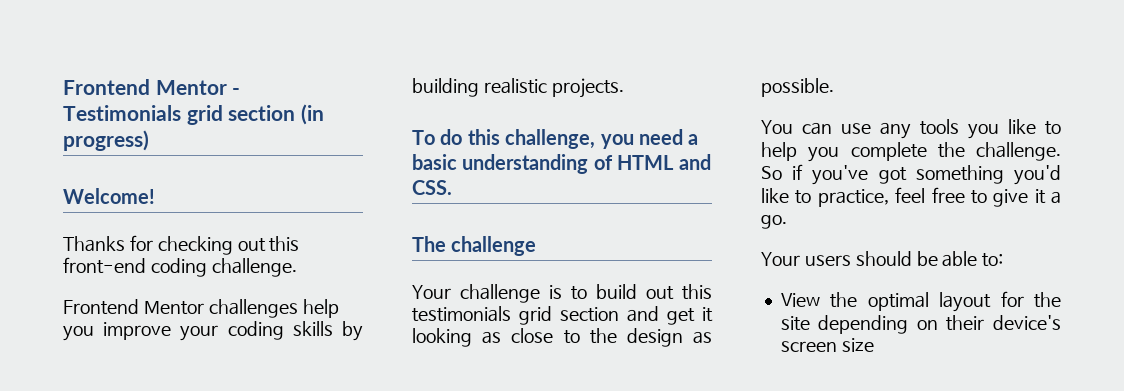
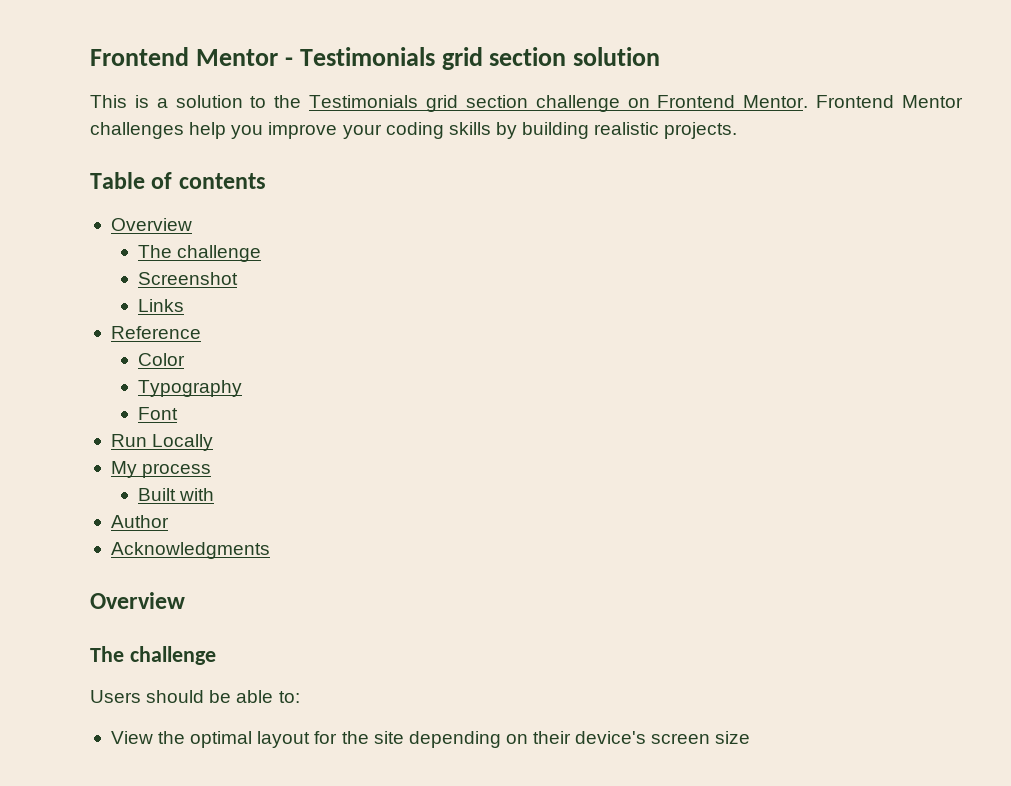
- Frontend Mentor - Testimonials grid section (in progress)
- Welcome!
- Thanks for checking out this front-end coding challenge.
- Frontend Mentor challenges help you improve your coding skills by building realistic projects.
+ Frontend Mentor - Testimonials grid section solution
+ This is a solution to the Testimonials grid section challenge on Frontend Mentor. Frontend Mentor challenges help you improve your coding skills by building realistic projects.
- To do this challenge, you need a basic understanding of HTML and CSS.
+ Table of contents
+ Overview
  The challenge
- Your challenge is to build out this testimonials grid section and get it looking as close to the design as possible.
- You can use any tools you like to help you complete the challenge. So if you've got something you'd like to practice, feel free to give it a go.
- Your users should be able to:
+ Screenshot
+ Links
+ Reference
+ Color
+ Typography
+ Font
+ Run Locally
+ My process
+ Built with
+ Author
+ Acknowledgments
+ Overview
+ The challenge
+ Users should be able to:

